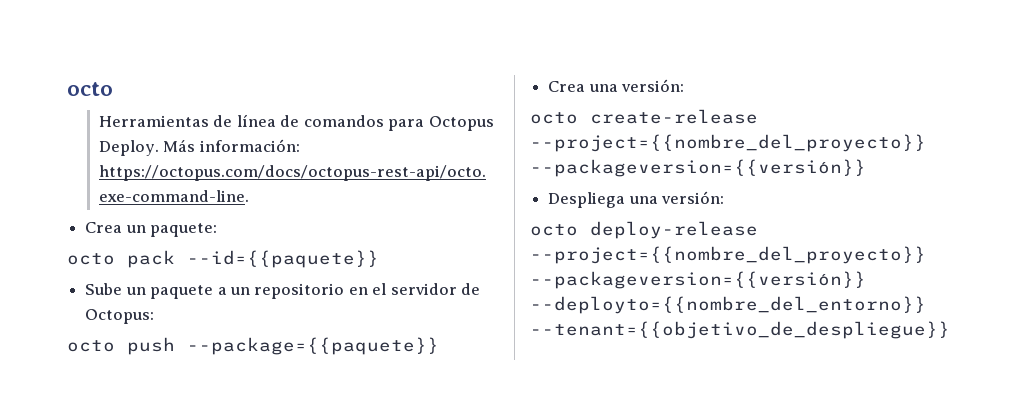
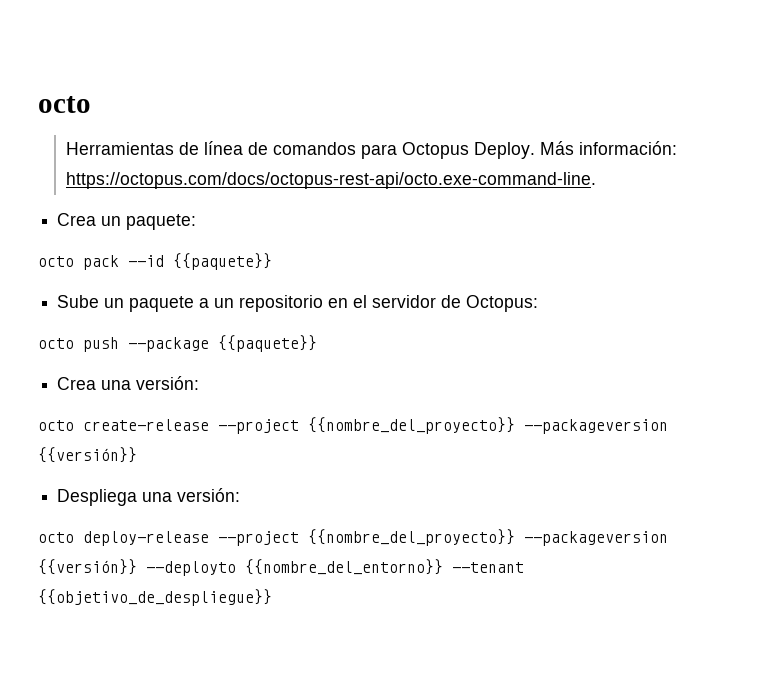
- octo pack --id={{paquete}}
+ octo pack --id {{paquete}}
- octo push --package={{paquete}}
+ octo push --package {{paquete}}
- octo create-release --project={{nombre_del_proyecto}} --packageversion={{versión}}
+ octo create-release --project {{nombre_del_proyecto}} --packageversion {{versión}}
- octo deploy-release --project={{nombre_del_proyecto}} --packageversion={{versión}} --deployto={{nombre_del_entorno}} --tenant={{objetivo_de_despliegue}}
+ octo deploy-release --project {{nombre_del_proyecto}} --packageversion {{versión}} --deployto {{nombre_del_entorno}} --tenant {{objetivo_de_despliegue}}

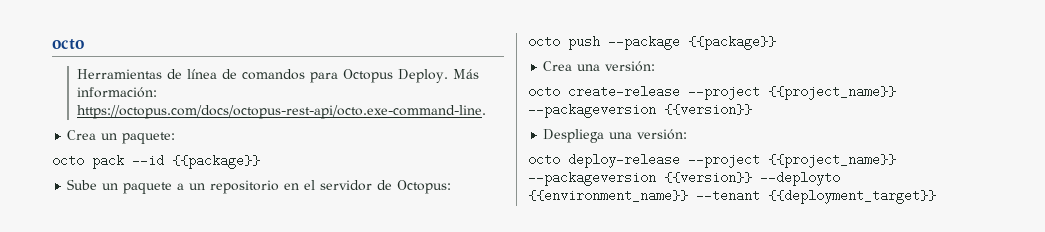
- octo pack --id {{paquete}}
+ octo pack --id {{package}}
- octo push --package {{paquete}}
+ octo push --package {{package}}
- octo create-release --project {{nombre_del_proyecto}} --packageversion {{versión}}
+ octo create-release --project {{project_name}} --packageversion {{version}}
- octo deploy-release --project {{nombre_del_proyecto}} --packageversion {{versión}} --deployto {{nombre_del_entorno}} --tenant {{objetivo_de_despliegue}}
+ octo deploy-release --project {{project_name}} --packageversion {{version}} --deployto {{environment_name}} --tenant {{deployment_target}}

